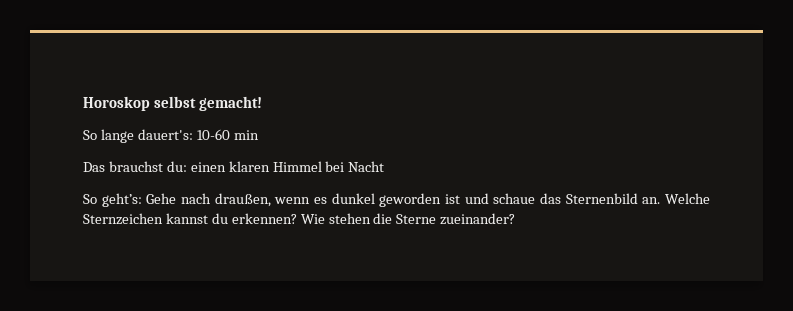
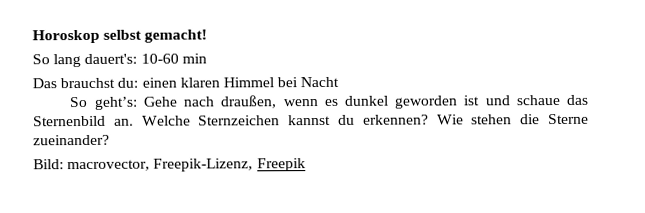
- So lange dauert's: 10-60 min
+ So lang dauert's: 10-60 min
+ Bild: macrovector, Freepik-Lizenz, Freepik

